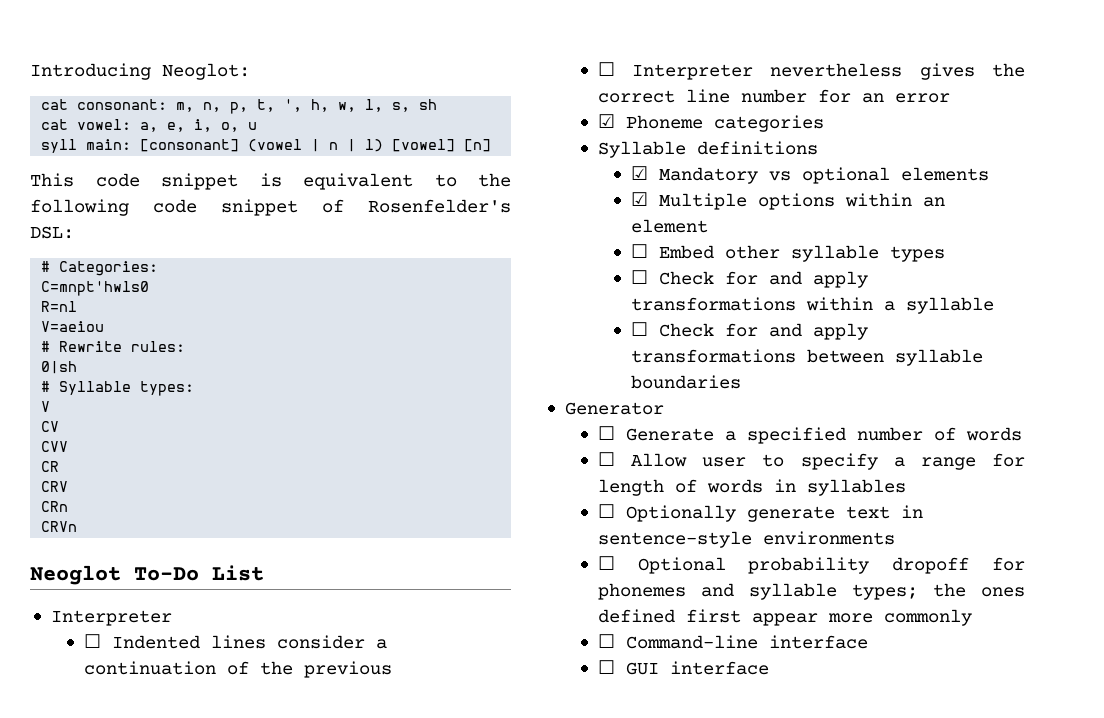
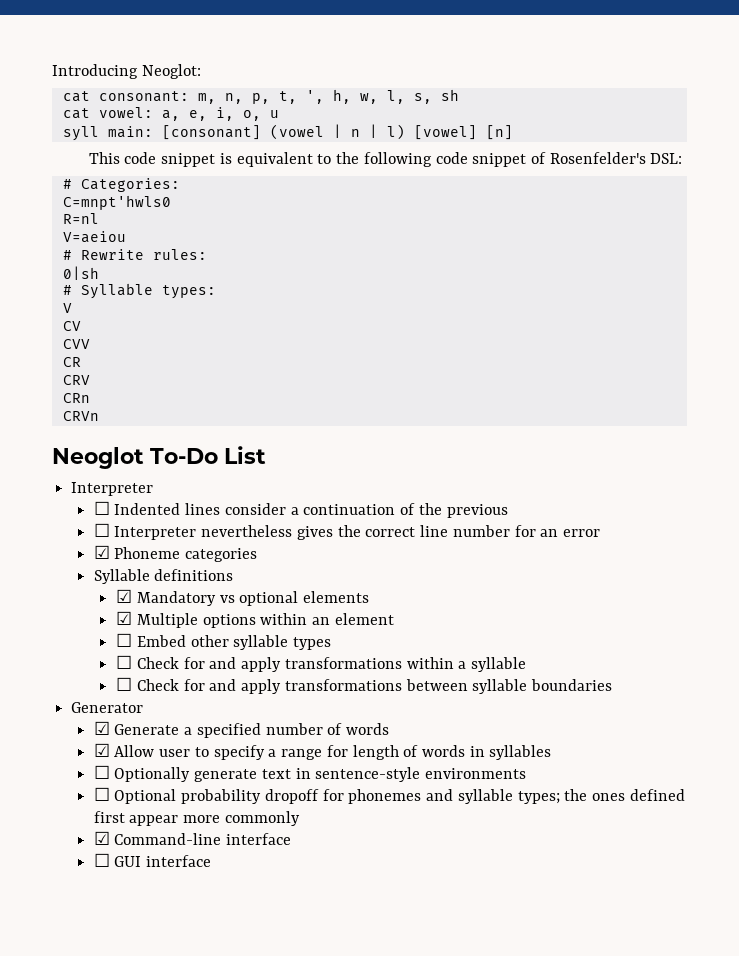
- ☐ Generate a specified number of words
+ ☑ Generate a specified number of words
- ☐ Allow user to specify a range for length of words in syllables
+ ☑ Allow user to specify a range for length of words in syllables
- ☐ Command-line interface
+ ☑ Command-line interface

